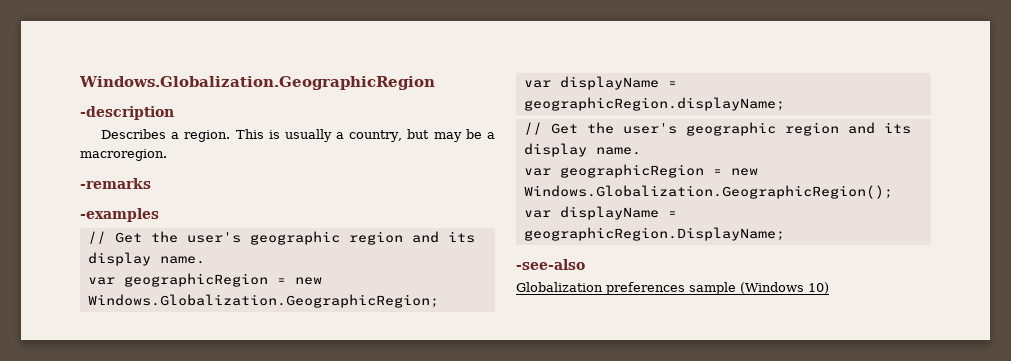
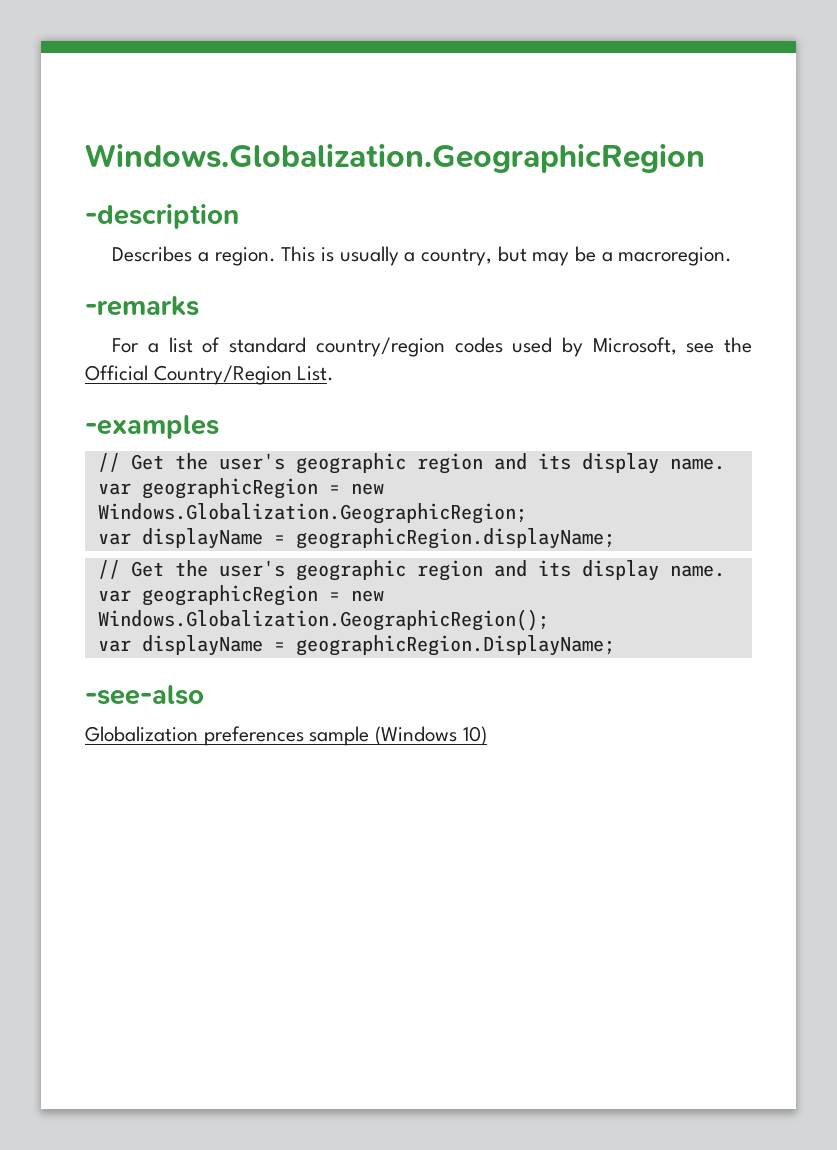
+ For a list of standard country/region codes used by Microsoft, see the Official Country/Region List.

